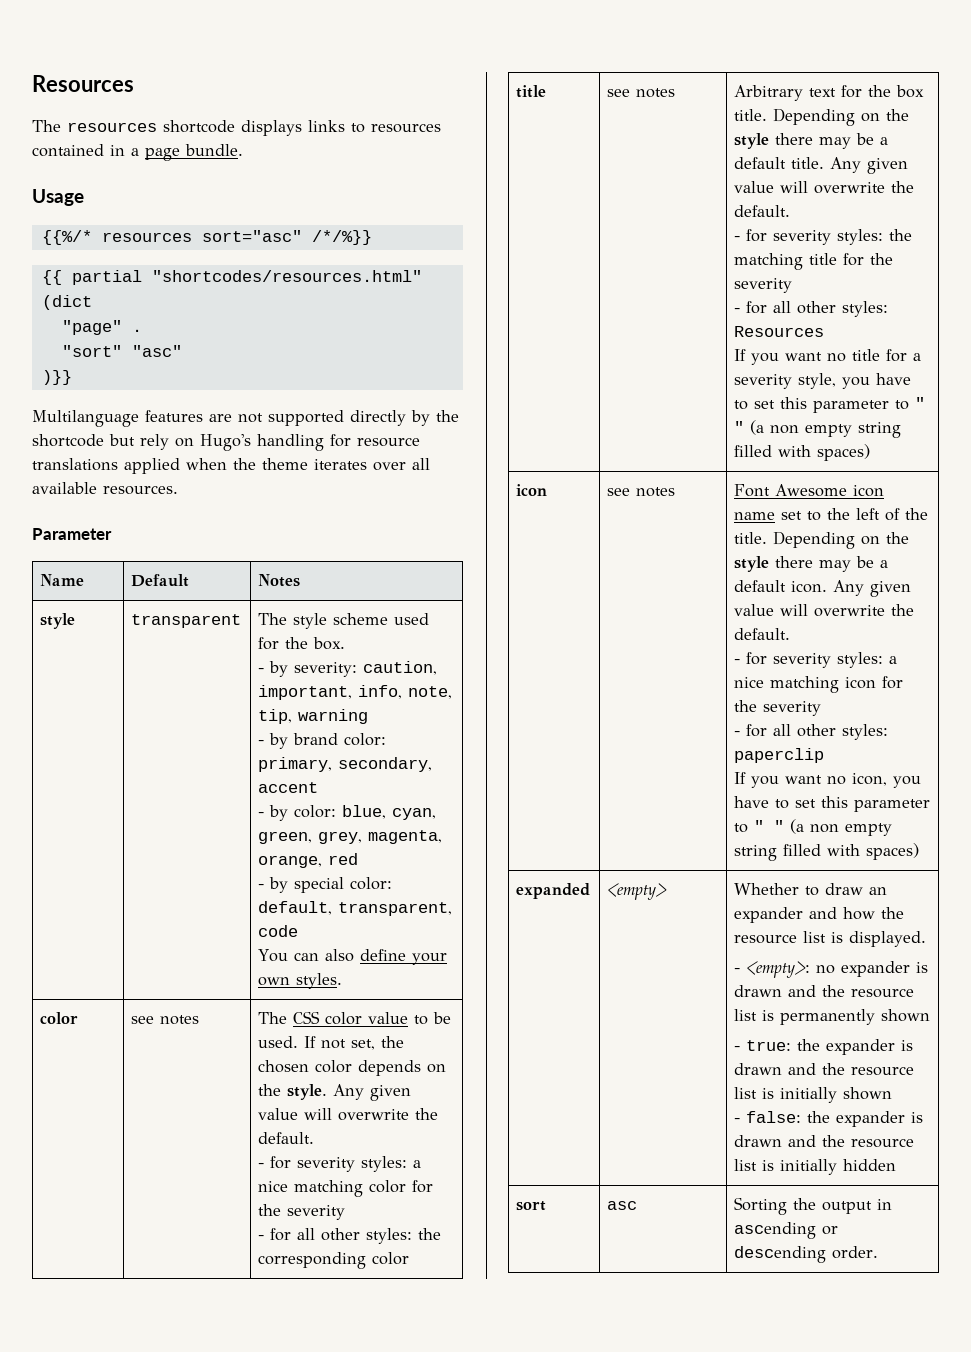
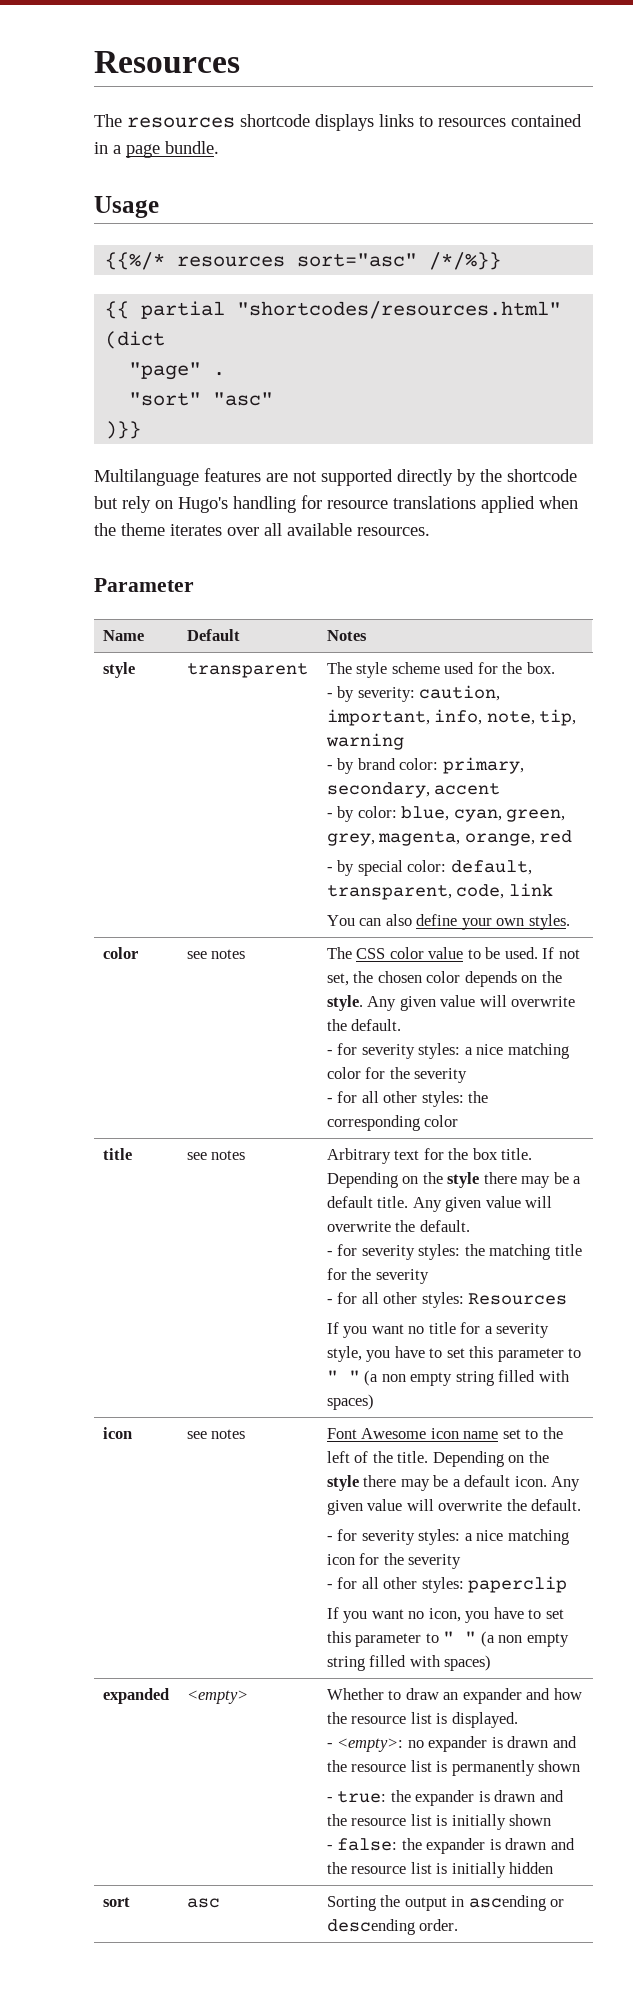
- - by special color: default, transparent, code
+ - by special color: default, transparent, code, link

